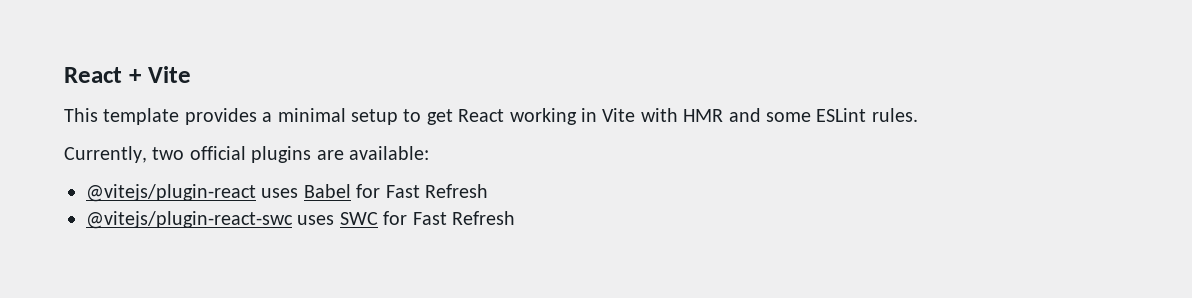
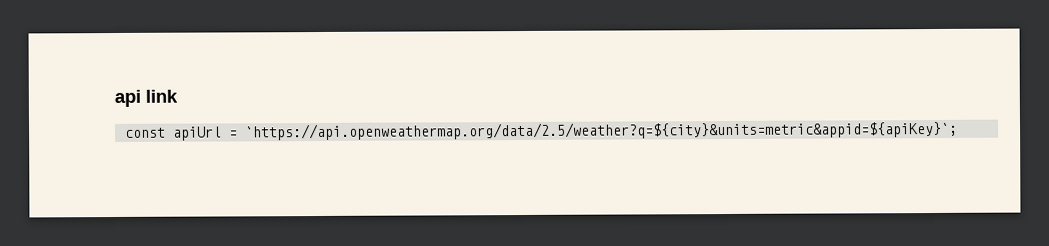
- React + Vite
- This template provides a minimal setup to get React working in Vite with HMR and some ESLint rules.
- Currently, two official plugins are available:
- @vitejs/plugin-react uses Babel for Fast Refresh
- @vitejs/plugin-react-swc uses SWC for Fast Refresh
+ api link
+ const apiUrl = `https://api.openweathermap.org/data/2.5/weather?q=${city}&units=metric&appid=${apiKey}`;

